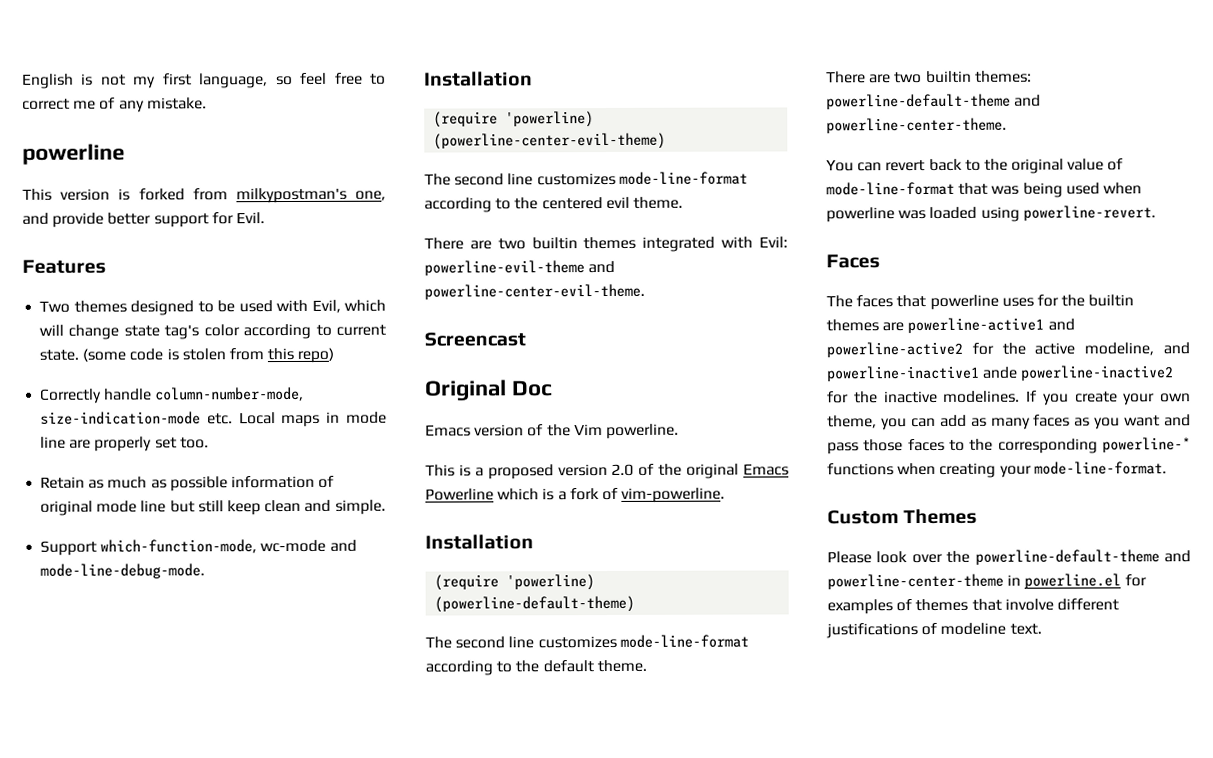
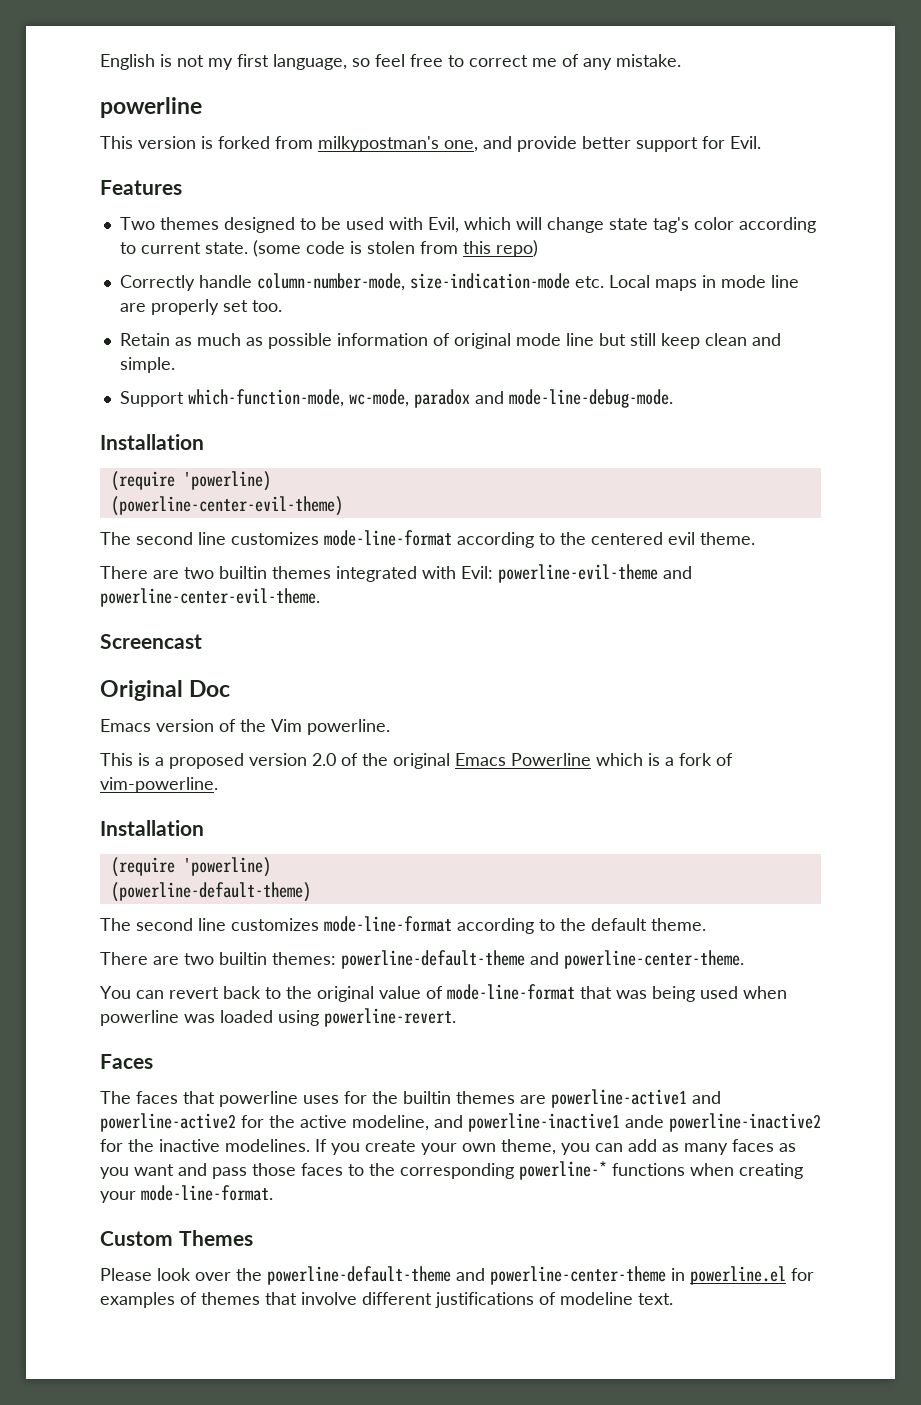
- Support which-function-mode, wc-mode and mode-line-debug-mode.
+ Support which-function-mode, wc-mode, paradox and mode-line-debug-mode.

